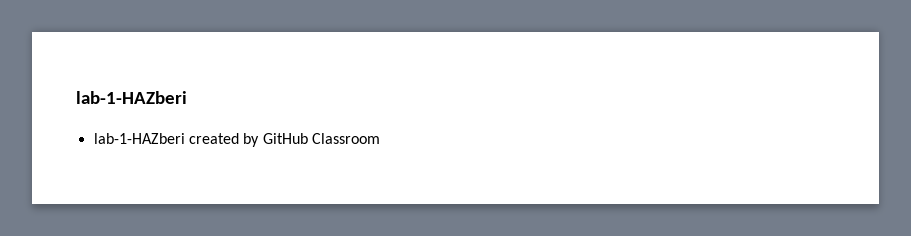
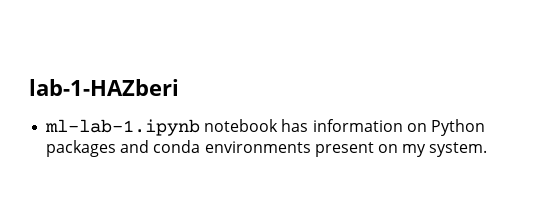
- lab-1-HAZberi created by GitHub Classroom
+ ml-lab-1.ipynb notebook has information on Python packages and conda environments present on my system.

